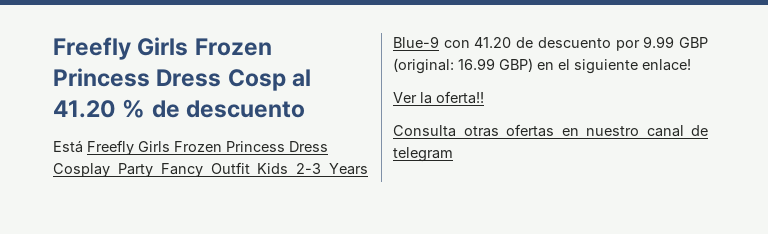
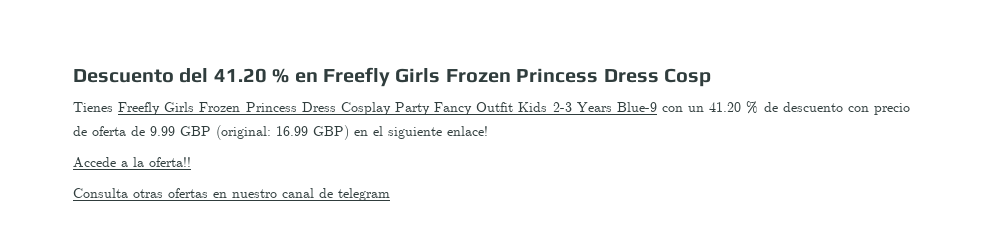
- Freefly Girls Frozen Princess Dress Cosp al 41.20 % de descuento
- Está Freefly Girls Frozen Princess Dress Cosplay Party Fancy Outfit Kids 2-3 Years Blue-9 con 41.20 de descuento por 9.99 GBP (original: 16.99 GBP) en el siguiente enlace!
+ Descuento del 41.20 % en Freefly Girls Frozen Princess Dress Cosp
+ Tienes Freefly Girls Frozen Princess Dress Cosplay Party Fancy Outfit Kids 2-3 Years Blue-9 con un 41.20 % de descuento con precio de oferta de 9.99 GBP (original: 16.99 GBP) en el siguiente enlace!
- Ver la oferta!!
+ Accede a la oferta!!

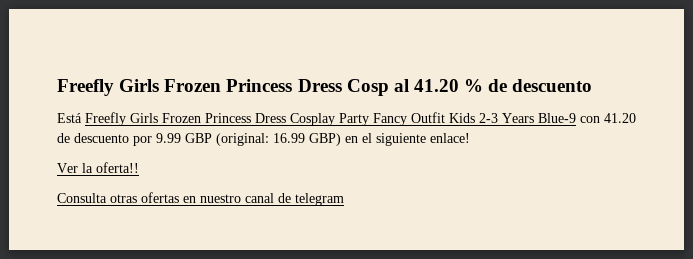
- Descuento del 41.20 % en Freefly Girls Frozen Princess Dress Cosp
- Tienes Freefly Girls Frozen Princess Dress Cosplay Party Fancy Outfit Kids 2-3 Years Blue-9 con un 41.20 % de descuento con precio de oferta de 9.99 GBP (original: 16.99 GBP) en el siguiente enlace!
+ Freefly Girls Frozen Princess Dress Cosp al 41.20 % de descuento
+ Está Freefly Girls Frozen Princess Dress Cosplay Party Fancy Outfit Kids 2-3 Years Blue-9 con 41.20 de descuento por 9.99 GBP (original: 16.99 GBP) en el siguiente enlace!
- Accede a la oferta!!
+ Ver la oferta!!

